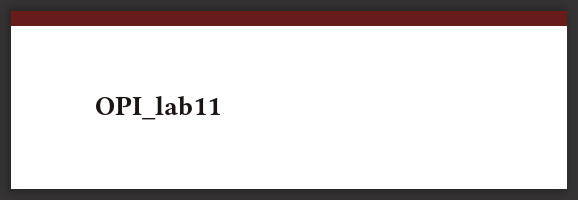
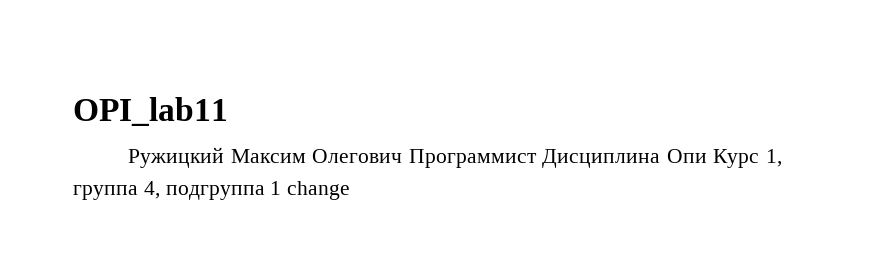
+ Ружицкий Максим Олегович Программист Дисциплина Опи Курс 1, группа 4, подгруппа 1 change

